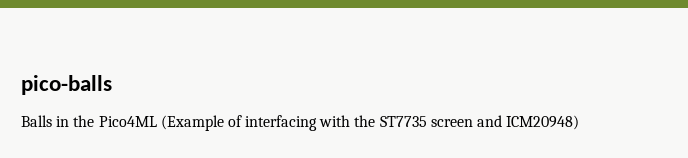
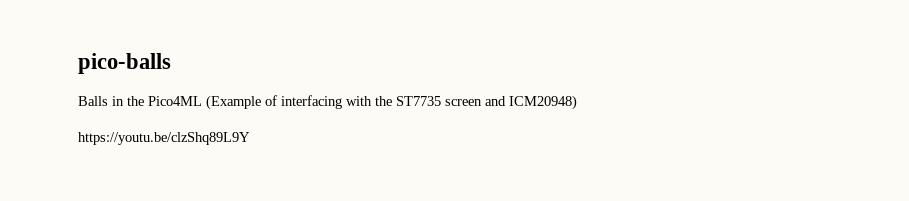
+ https://youtu.be/clzShq89L9Y

